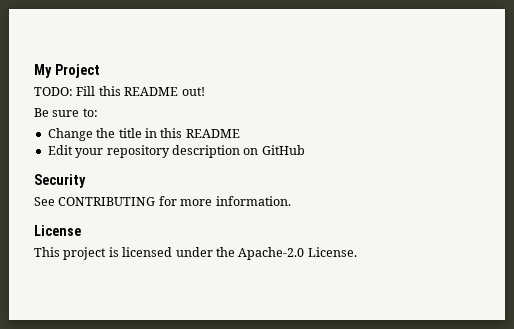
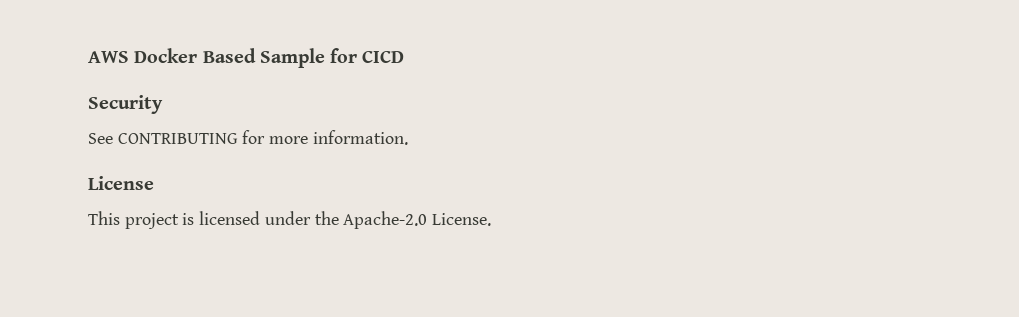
- My Project
- TODO: Fill this README out!
- Be sure to:
- Change the title in this README
- Edit your repository description on GitHub
+ AWS Docker Based Sample for CICD

